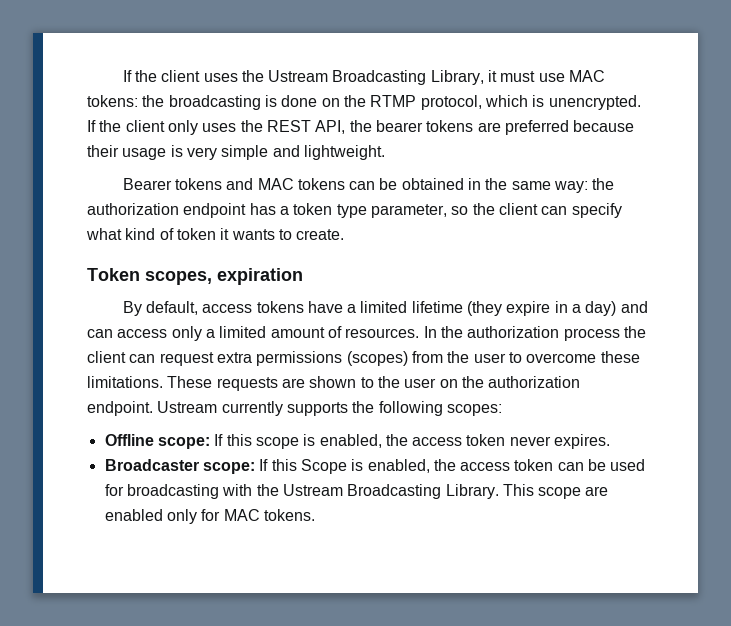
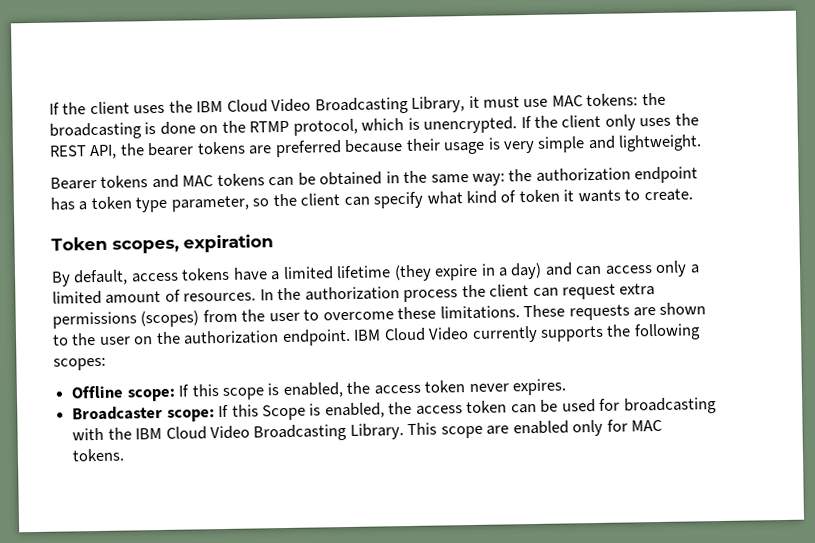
- If the client uses the Ustream Broadcasting Library, it must use MAC tokens: the broadcasting is done on the RTMP protocol, which is unencrypted.
+ If the client uses the IBM Cloud Video Broadcasting Library, it must use MAC tokens: the broadcasting is done on the RTMP protocol, which is unencrypted.
- Ustream currently supports the following scopes:
+ IBM Cloud Video currently supports the following scopes:
- Broadcaster scope: If this Scope is enabled, the access token can be used for broadcasting with the Ustream Broadcasting Library.
+ Broadcaster scope: If this Scope is enabled, the access token can be used for broadcasting with the IBM Cloud Video Broadcasting Library.

